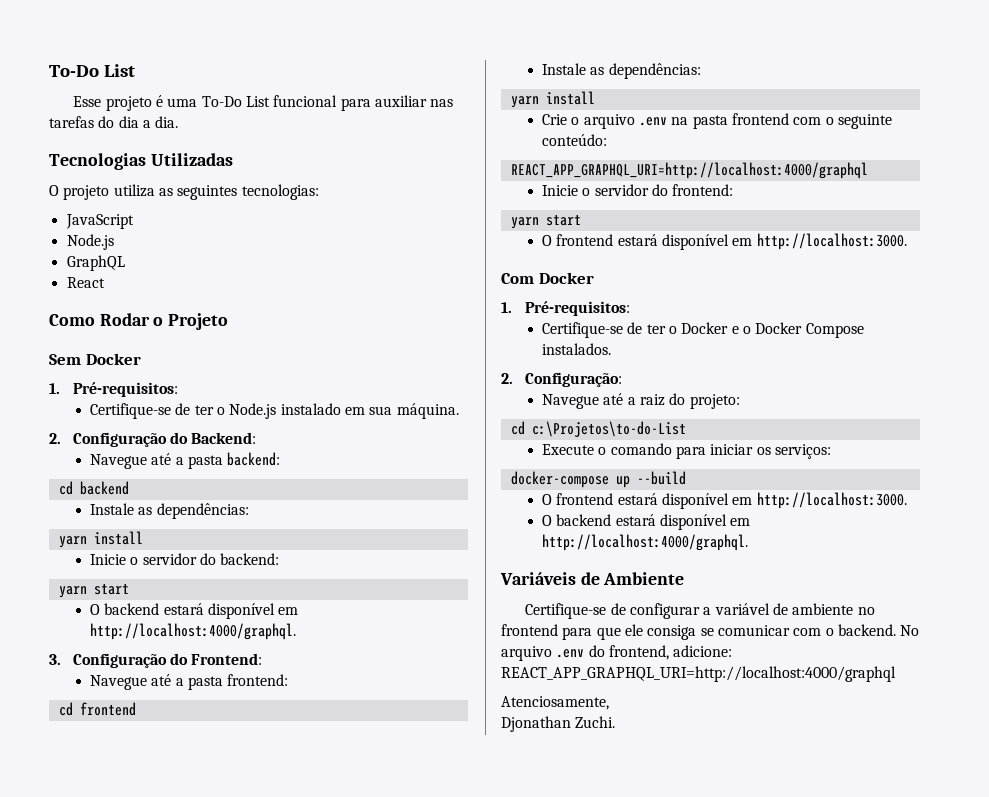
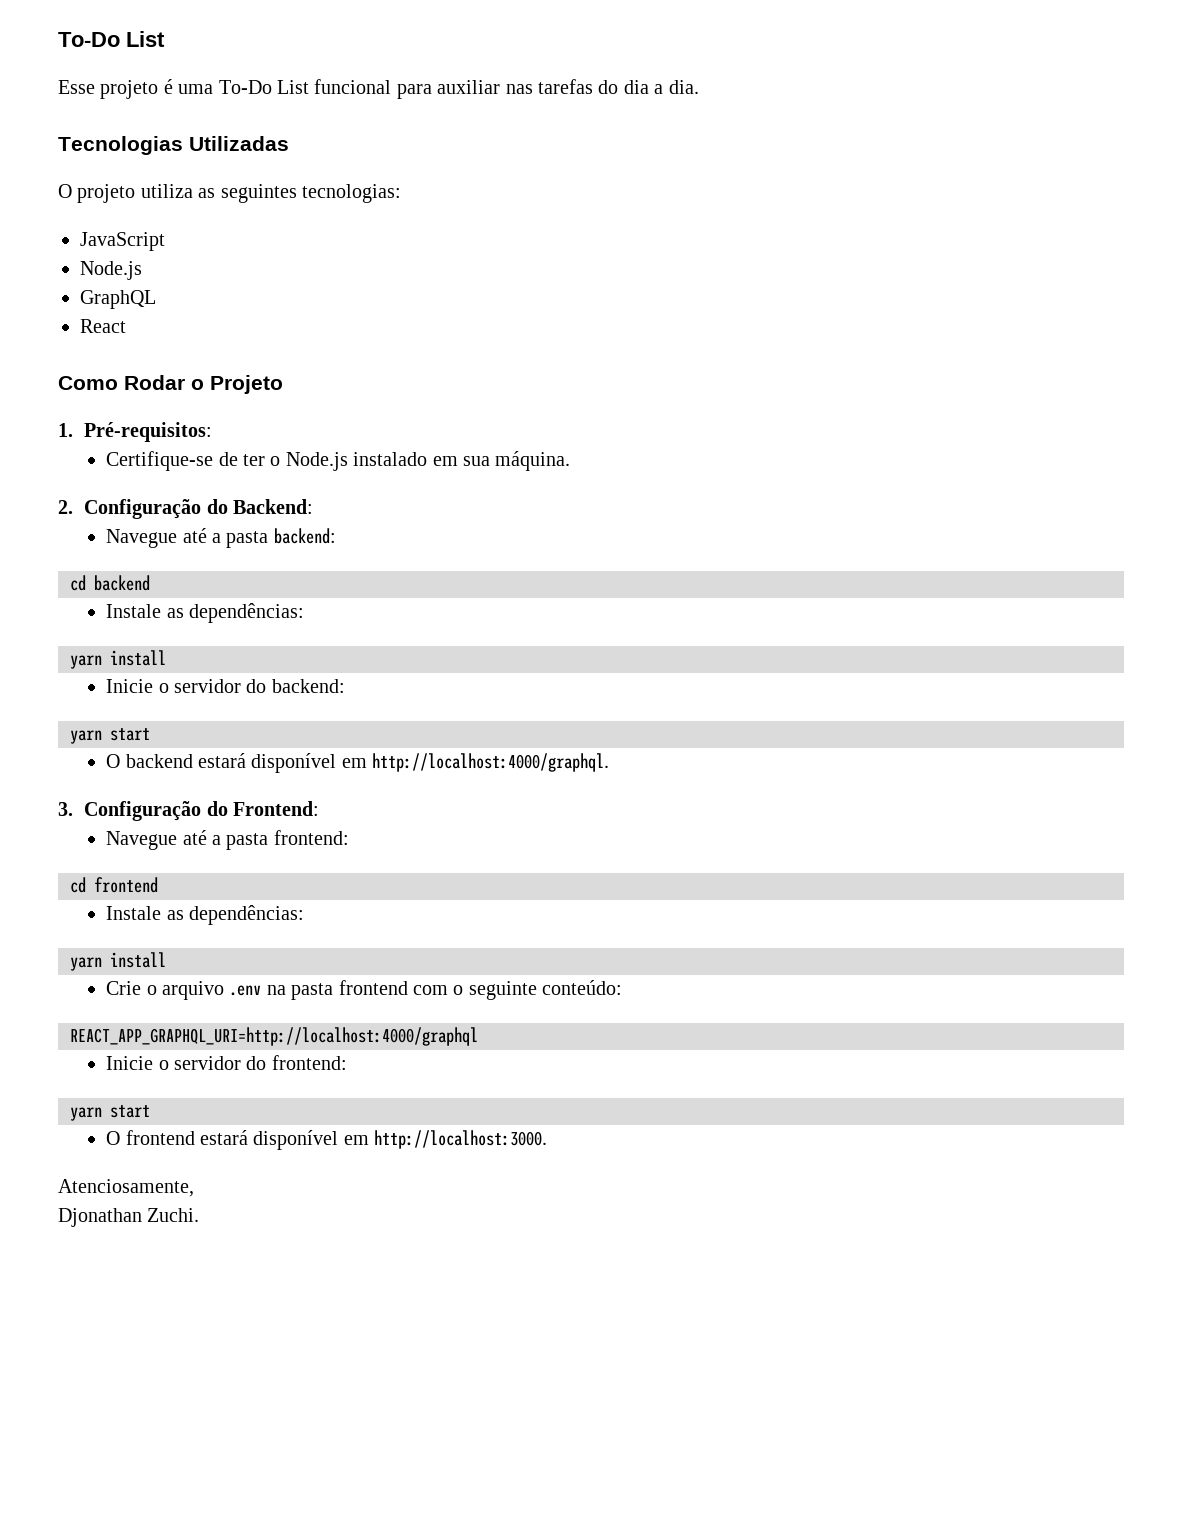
- Sem Docker
- Com Docker
- 1. Pré-requisitos:
- Certifique-se de ter o Docker e o Docker Compose instalados.
- 2. Configuração:
- Navegue até a raiz do projeto:
- cd c:\Projetos\to-do-List
- Execute o comando para iniciar os serviços:
- docker-compose up --build
- O frontend estará disponível em http://localhost:3000.
- O backend estará disponível em http://localhost:4000/graphql.
- Variáveis de Ambiente
- Certifique-se de configurar a variável de ambiente no frontend para que ele consiga se comunicar com o backend. No arquivo .env do frontend, adicione: REACT_APP_GRAPHQL_URI=http://localhost:4000/graphql

